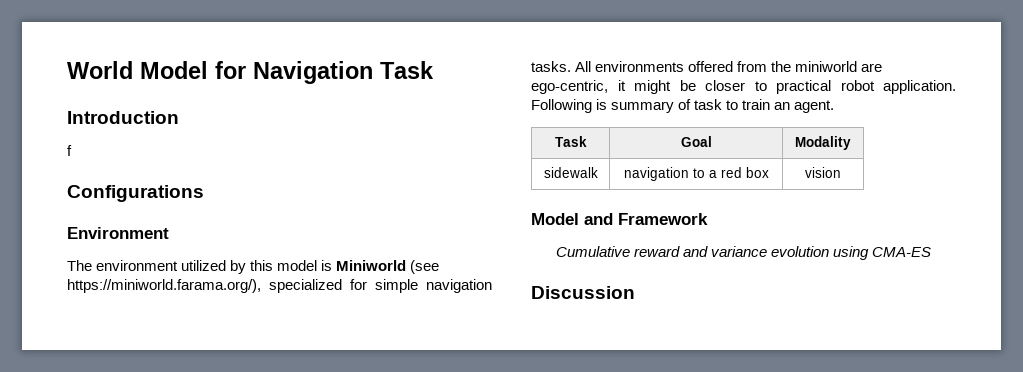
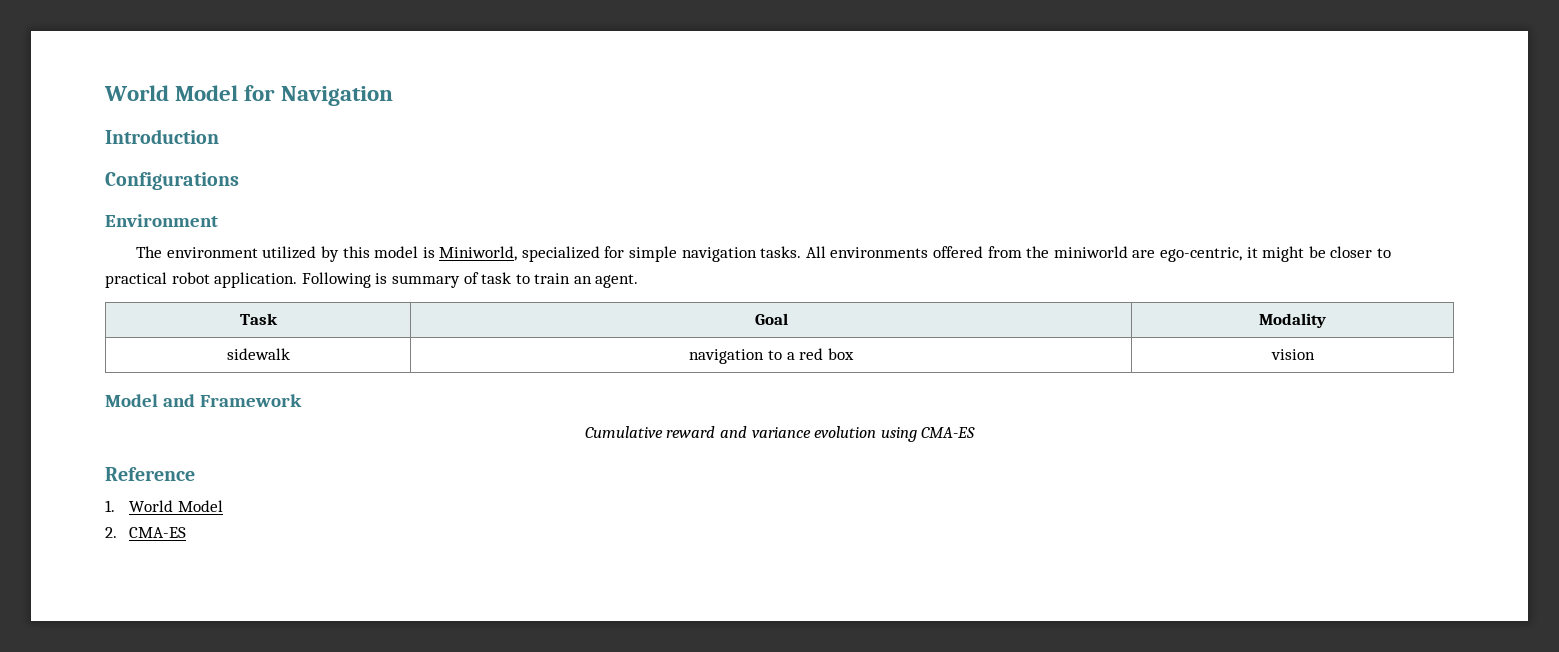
- World Model for Navigation Task
+ World Model for Navigation
- f
- The environment utilized by this model is Miniworld (see https://miniworld.farama.org/), specialized for simple navigation tasks.
+ The environment utilized by this model is Miniworld, specialized for simple navigation tasks.
- Discussion
+ Reference
+ 1. World Model
+ 2. CMA-ES

